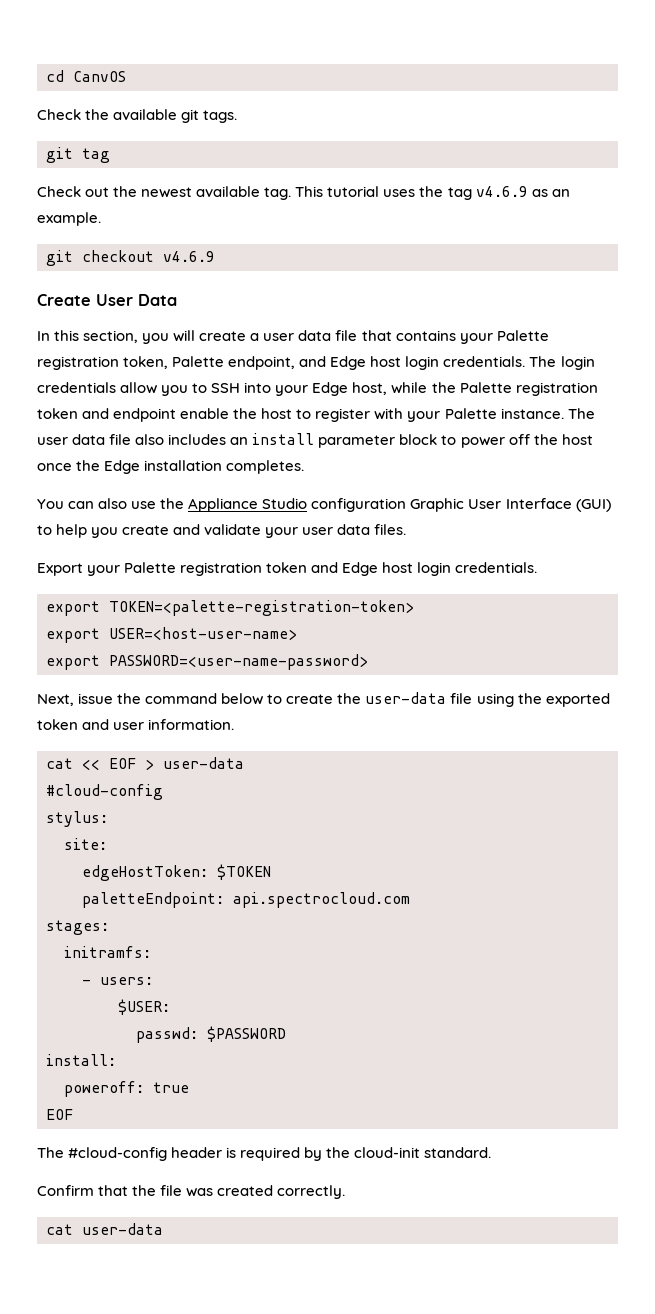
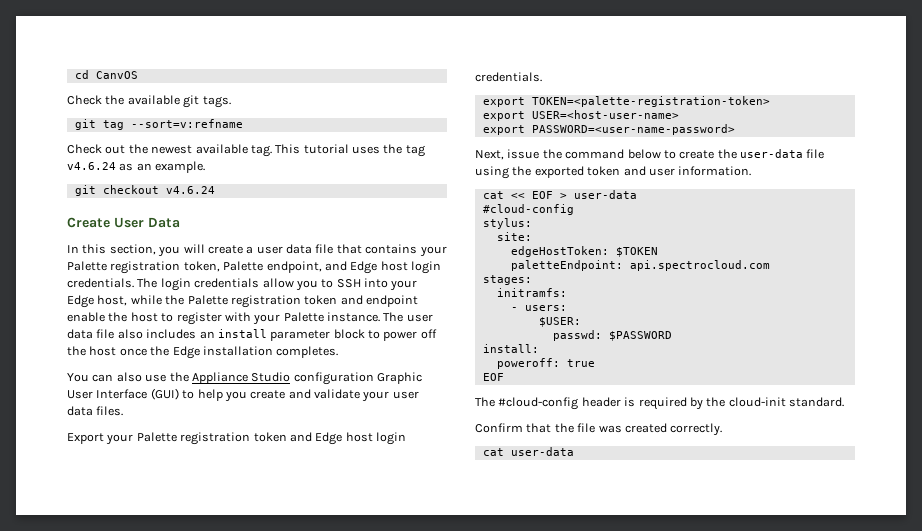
- git tag
+ git tag --sort=v:refname
- This tutorial uses the tag v4.6.9 as an example.
+ This tutorial uses the tag v4.6.24 as an example.
- git checkout v4.6.9
+ git checkout v4.6.24

